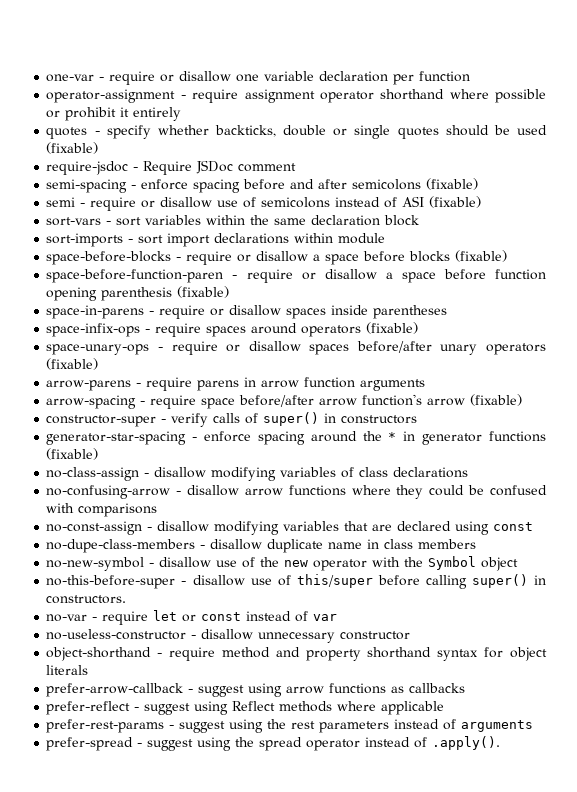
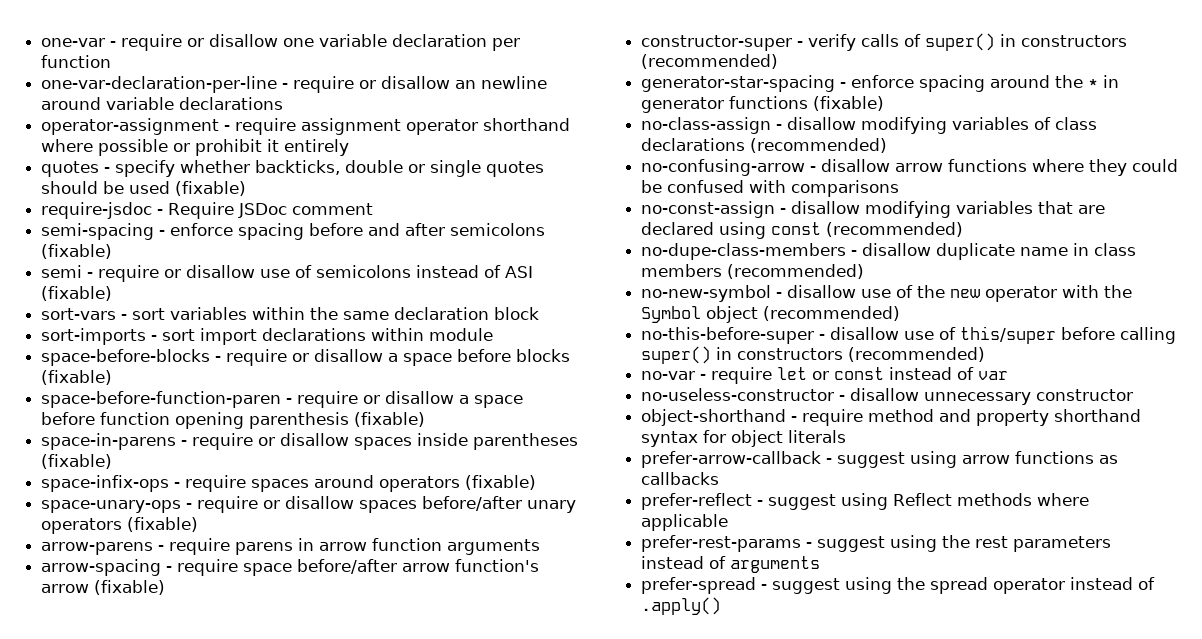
+ one-var-declaration-per-line - require or disallow an newline around variable declarations
- space-in-parens - require or disallow spaces inside parentheses
+ space-in-parens - require or disallow spaces inside parentheses (fixable)
- constructor-super - verify calls of super() in constructors
+ constructor-super - verify calls of super() in constructors (recommended)
- no-class-assign - disallow modifying variables of class declarations
+ no-class-assign - disallow modifying variables of class declarations (recommended)
- no-const-assign - disallow modifying variables that are declared using const
+ no-const-assign - disallow modifying variables that are declared using const (recommended)
- no-dupe-class-members - disallow duplicate name in class members
+ no-dupe-class-members - disallow duplicate name in class members (recommended)
- no-new-symbol - disallow use of the new operator with the Symbol object
+ no-new-symbol - disallow use of the new operator with the Symbol object (recommended)
- no-this-before-super - disallow use of this/super before calling super() in constructors.
+ no-this-before-super - disallow use of this/super before calling super() in constructors (recommended)
- prefer-spread - suggest using the spread operator instead of .apply().
+ prefer-spread - suggest using the spread operator instead of .apply()

